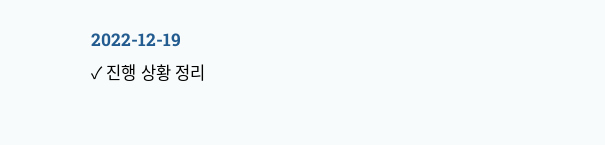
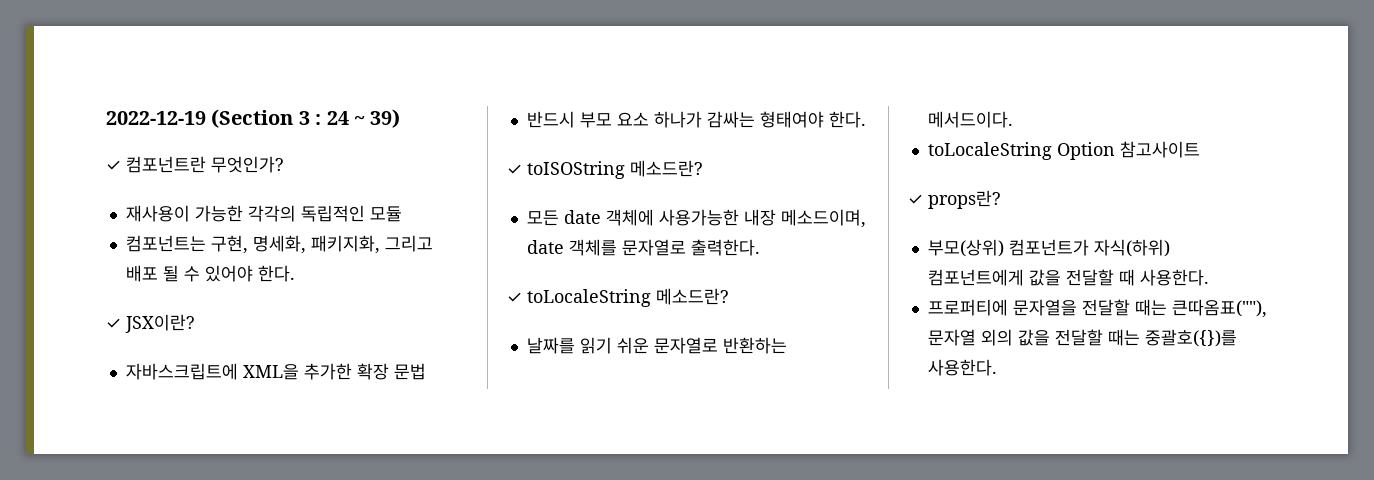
- 2022-12-19
- ✓ 진행 상황 정리
+ 2022-12-19 (Section 3 : 24 ~ 39)
+ ✓ 컴포넌트란 무엇인가?
+ 재사용이 가능한 각각의 독립적인 모듈
+ 컴포넌트는 구현, 명세화, 패키지화, 그리고 배포 될 수 있어야 한다.
+ ✓ JSX이란?
+ 자바스크립트에 XML을 추가한 확장 문법
+ 반드시 부모 요소 하나가 감싸는 형태여야 한다.
+ ✓ toISOString 메소드란?
+ 모든 date 객체에 사용가능한 내장 메소드이며, date 객체를 문자열로 출력한다.
+ ✓ toLocaleString 메소드란?
+ 날짜를 읽기 쉬운 문자열로 반환하는 메서드이다.
+ toLocaleString Option 참고사이트
+ ✓ props란?
+ 부모(상위) 컴포넌트가 자식(하위) 컴포넌트에게 값을 전달할 때 사용한다.
+ 프로퍼티에 문자열을 전달할 때는 큰따옴표(""), 문자열 외의 값을 전달할 때는 중괄호({})를 사용한다.

